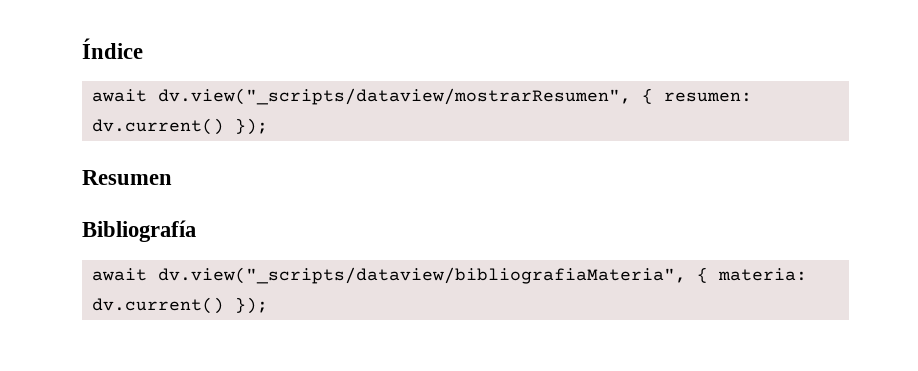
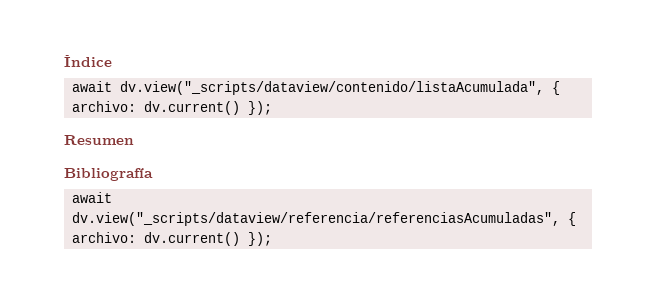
- await dv.view("_scripts/dataview/mostrarResumen", { resumen: dv.current() });
+ await dv.view("_scripts/dataview/contenido/listaAcumulada", { archivo: dv.current() });
- await dv.view("_scripts/dataview/bibliografiaMateria", { materia: dv.current() });
+ await dv.view("_scripts/dataview/referencia/referenciasAcumuladas", { archivo: dv.current() });

